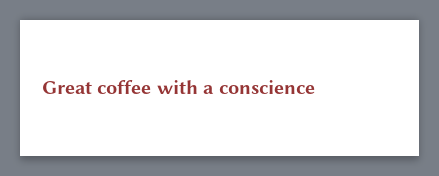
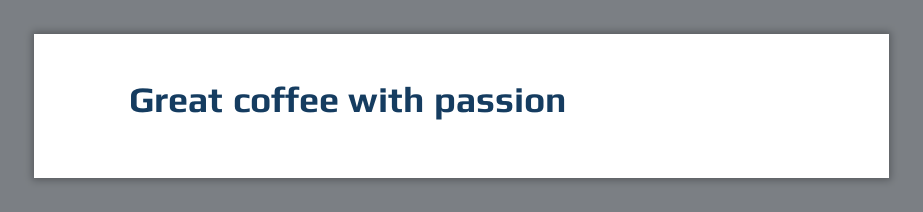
- Great coffee with a conscience
+ Great coffee with passion

